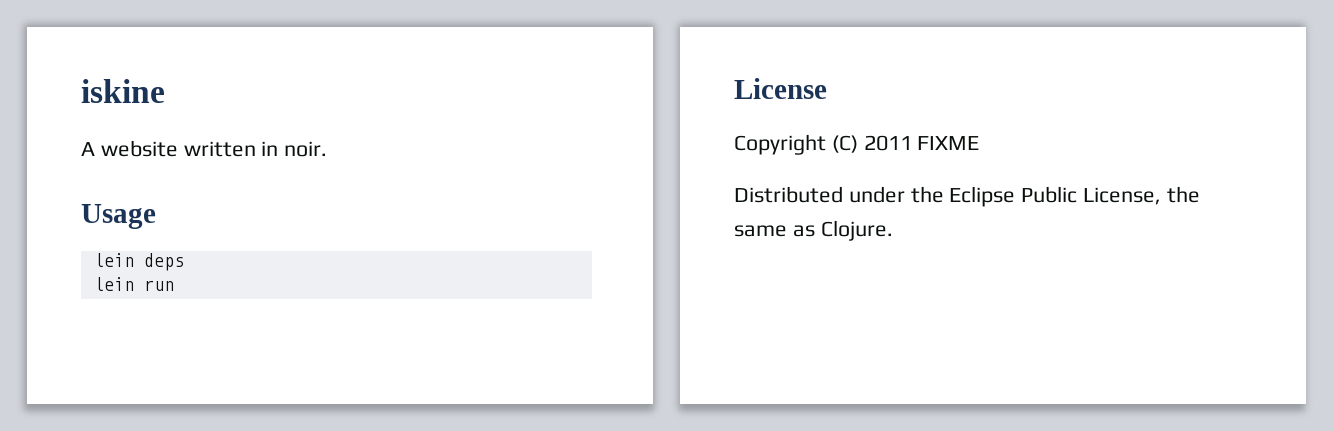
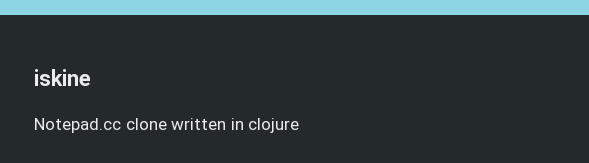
- A website written in noir.
- Usage
- lein deps
- lein run
- License
- Copyright (C) 2011 FIXME
- Distributed under the Eclipse Public License, the same as Clojure.
+ Notepad.cc clone written in clojure

